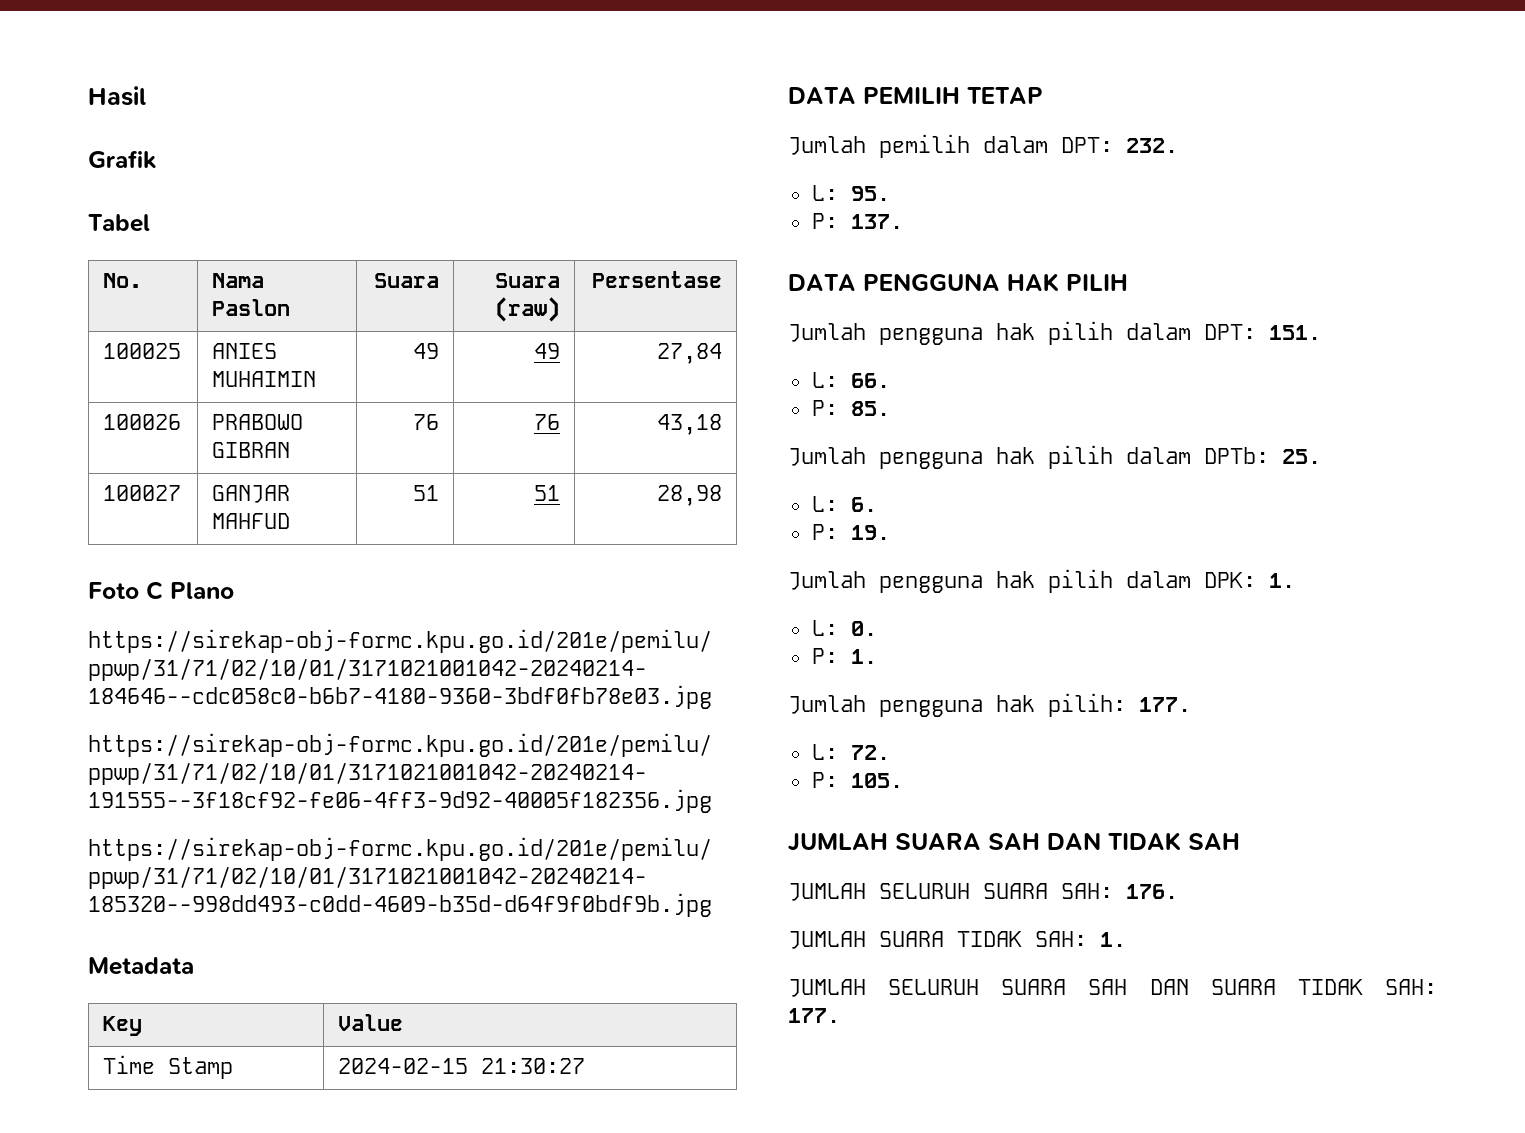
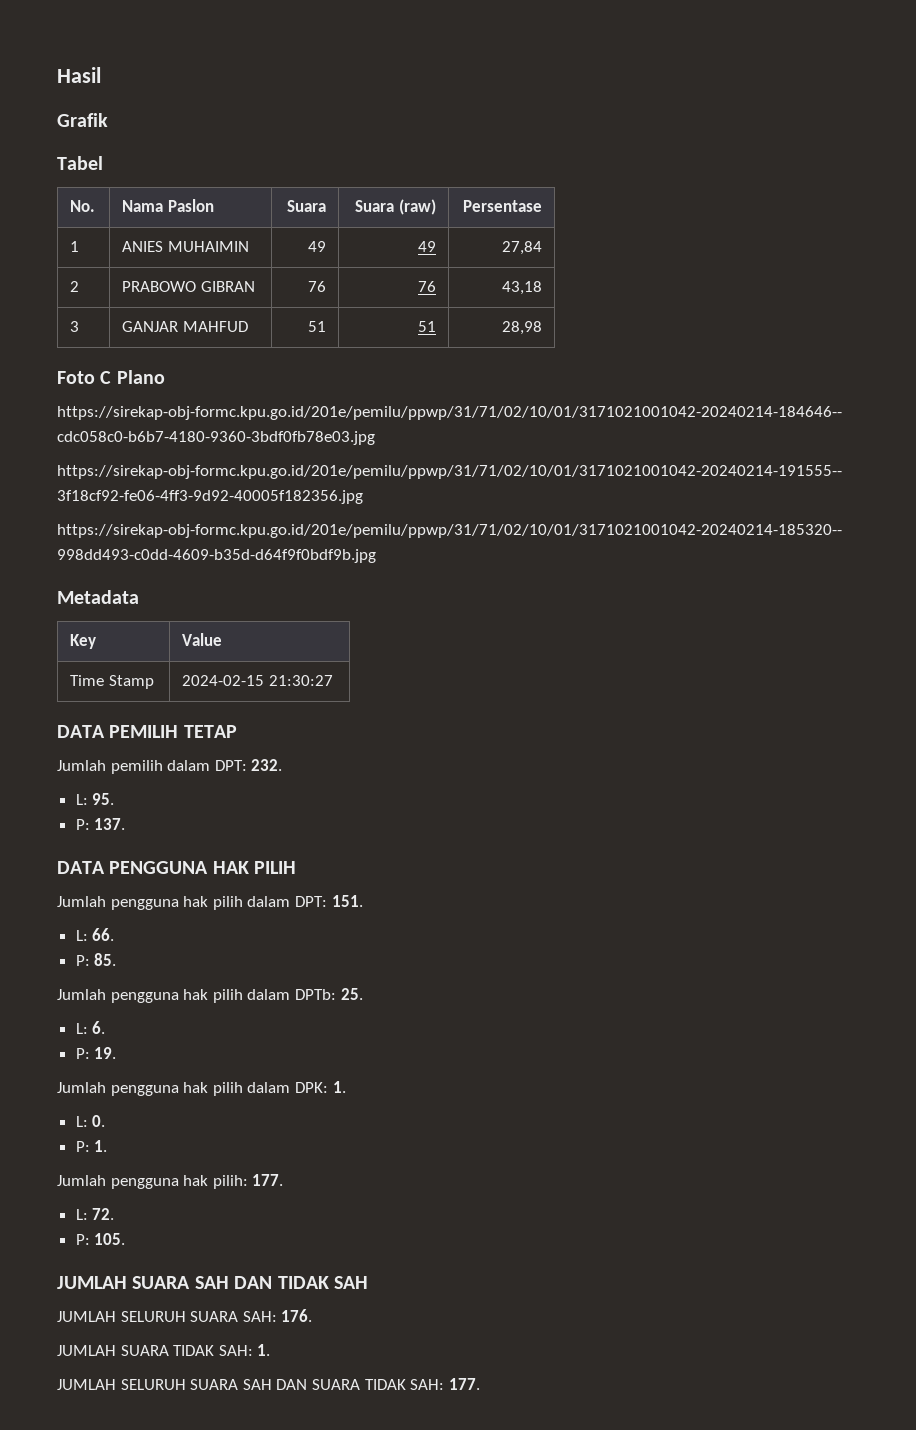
- 100025 | ANIES MUHAIMIN | 49 | 49 | 27,84
+ 1 | ANIES MUHAIMIN | 49 | 49 | 27,84
- 100026 | PRABOWO GIBRAN | 76 | 76 | 43,18
+ 2 | PRABOWO GIBRAN | 76 | 76 | 43,18
- 100027 | GANJAR MAHFUD | 51 | 51 | 28,98
+ 3 | GANJAR MAHFUD | 51 | 51 | 28,98

